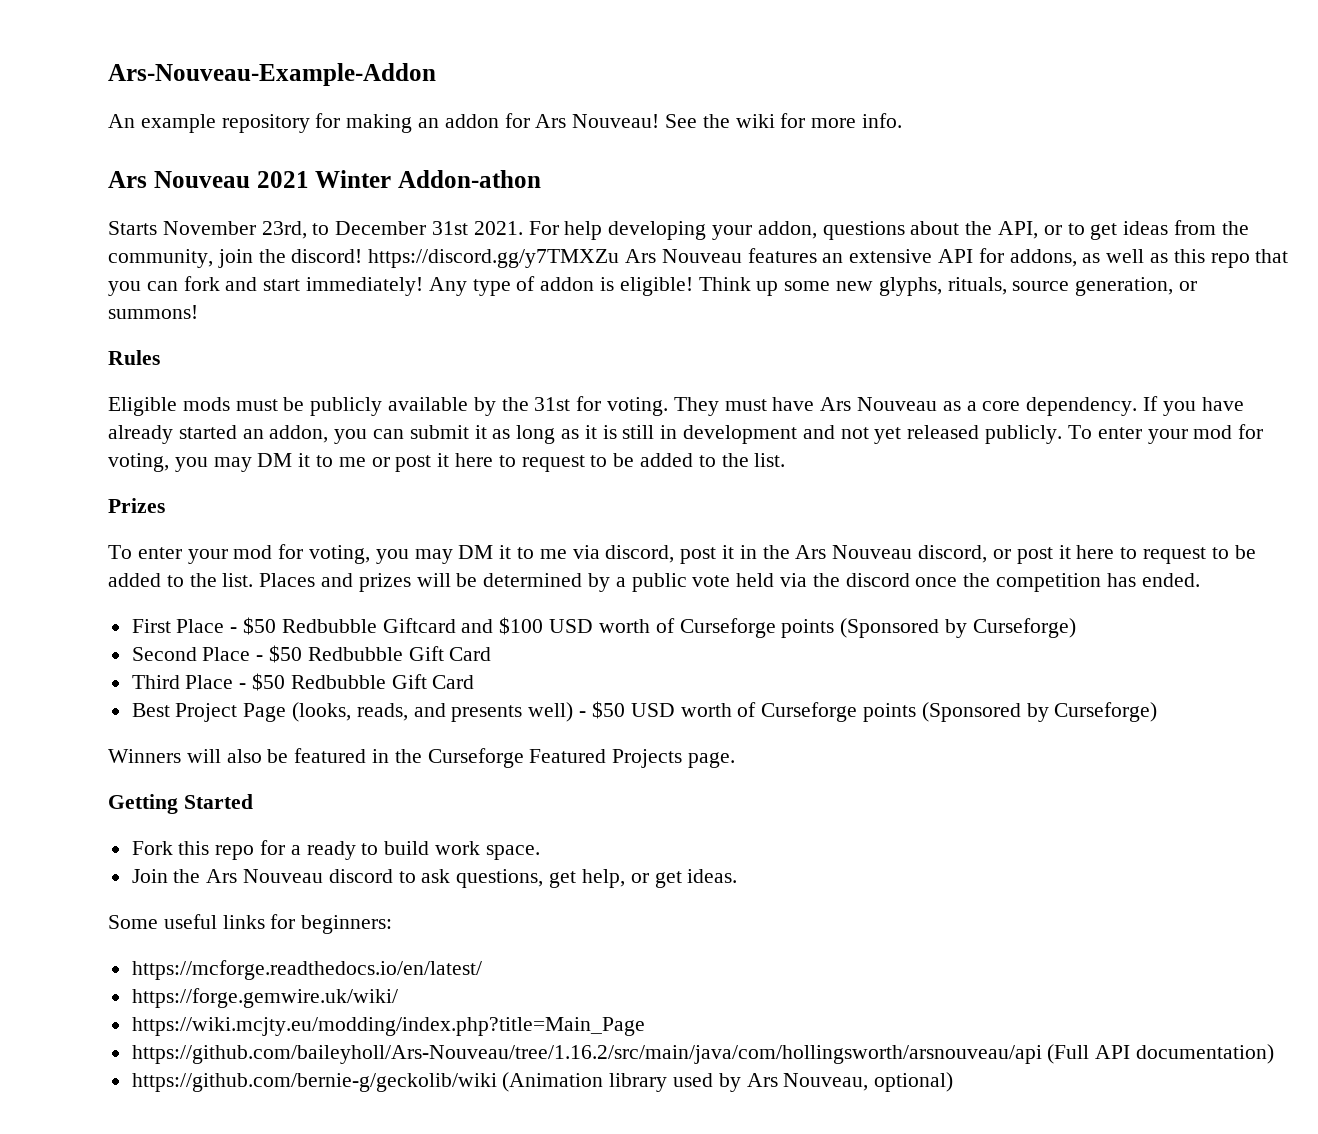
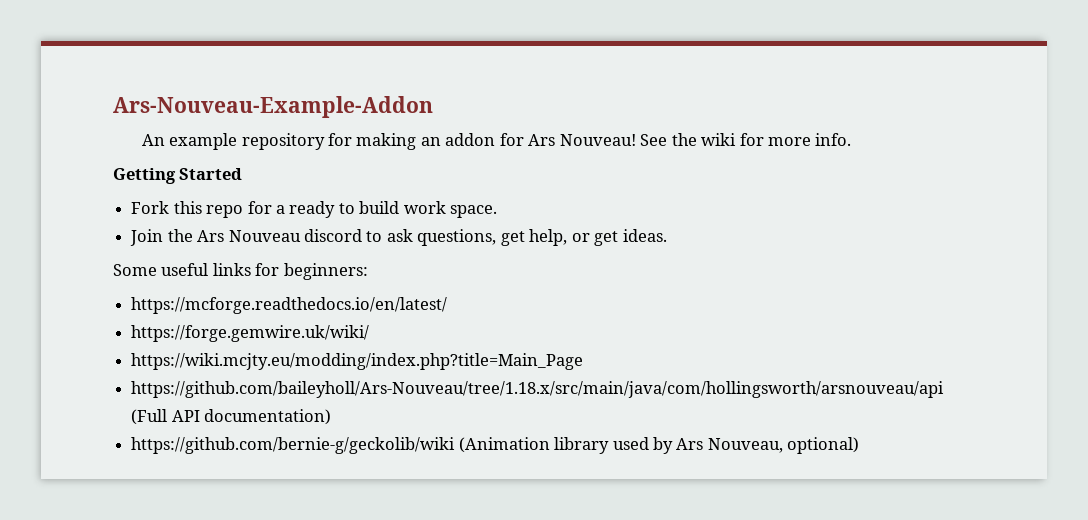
- Ars Nouveau 2021 Winter Addon-athon
- Starts November 23rd, to December 31st 2021. For help developing your addon, questions about the API, or to get ideas from the community, join the discord! https://discord.gg/y7TMXZu Ars Nouveau features an extensive API for addons, as well as this repo that you can fork and start immediately! Any type of addon is eligible! Think up some new glyphs, rituals, source generation, or summons!
- Rules
- Eligible mods must be publicly available by the 31st for voting. They must have Ars Nouveau as a core dependency. If you have already started an addon, you can submit it as long as it is still in development and not yet released publicly. To enter your mod for voting, you may DM it to me or post it here to request to be added to the list.
- Prizes
- To enter your mod for voting, you may DM it to me via discord, post it in the Ars Nouveau discord, or post it here to request to be added to the list. Places and prizes will be determined by a public vote held via the discord once the competition has ended.
- First Place - $50 Redbubble Giftcard and $100 USD worth of Curseforge points (Sponsored by Curseforge)
- Second Place - $50 Redbubble Gift Card
- Third Place - $50 Redbubble Gift Card
- Best Project Page (looks, reads, and presents well) - $50 USD worth of Curseforge points (Sponsored by Curseforge)
- Winners will also be featured in the Curseforge Featured Projects page.
- https://github.com/baileyholl/Ars-Nouveau/tree/1.16.2/src/main/java/com/hollingsworth/arsnouveau/api (Full API documentation)
+ https://github.com/baileyholl/Ars-Nouveau/tree/1.18.x/src/main/java/com/hollingsworth/arsnouveau/api (Full API documentation)

